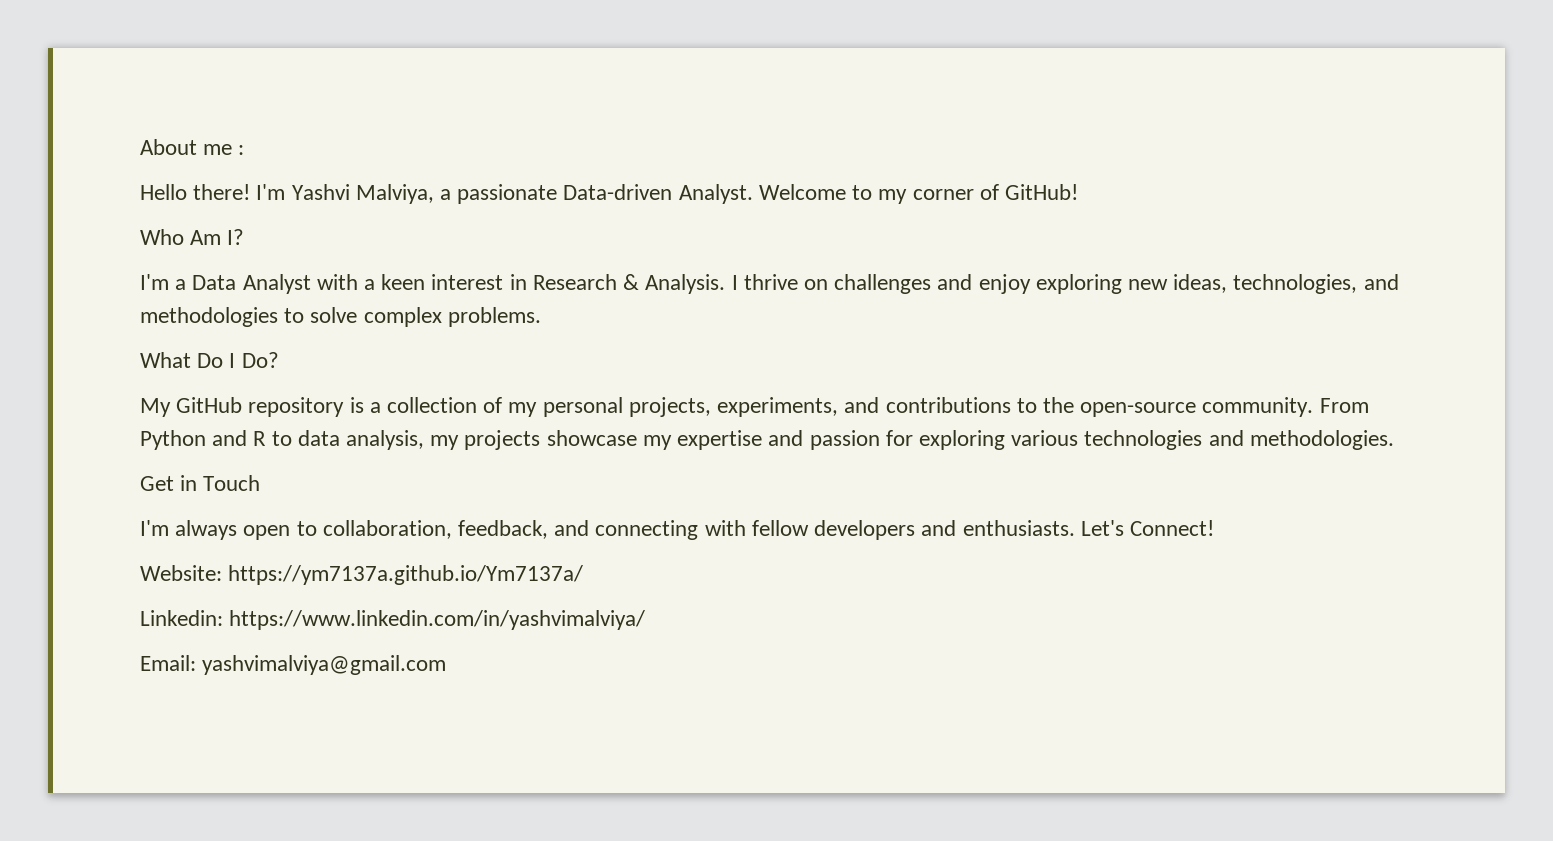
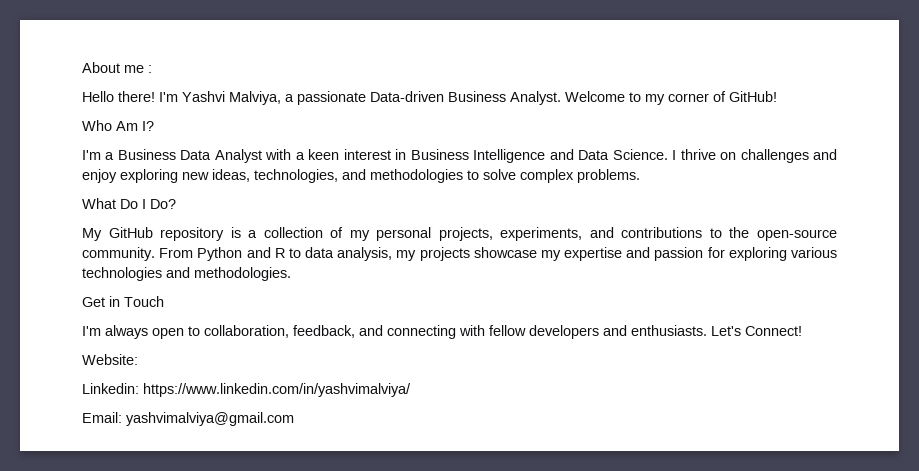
- I'm Yashvi Malviya, a passionate Data-driven Analyst.
+ I'm Yashvi Malviya, a passionate Data-driven Business Analyst.
- I'm a Data Analyst with a keen interest in Research & Analysis.
+ I'm a Business Data Analyst with a keen interest in Business Intelligence and Data Science.
- Website: https://ym7137a.github.io/Ym7137a/
+ Website:

